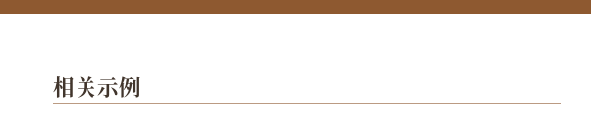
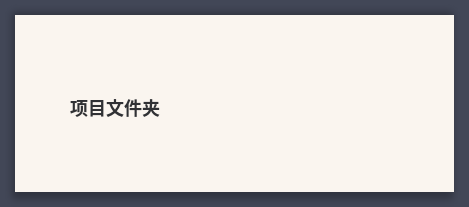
- 相关示例
+ 项目文件夹

